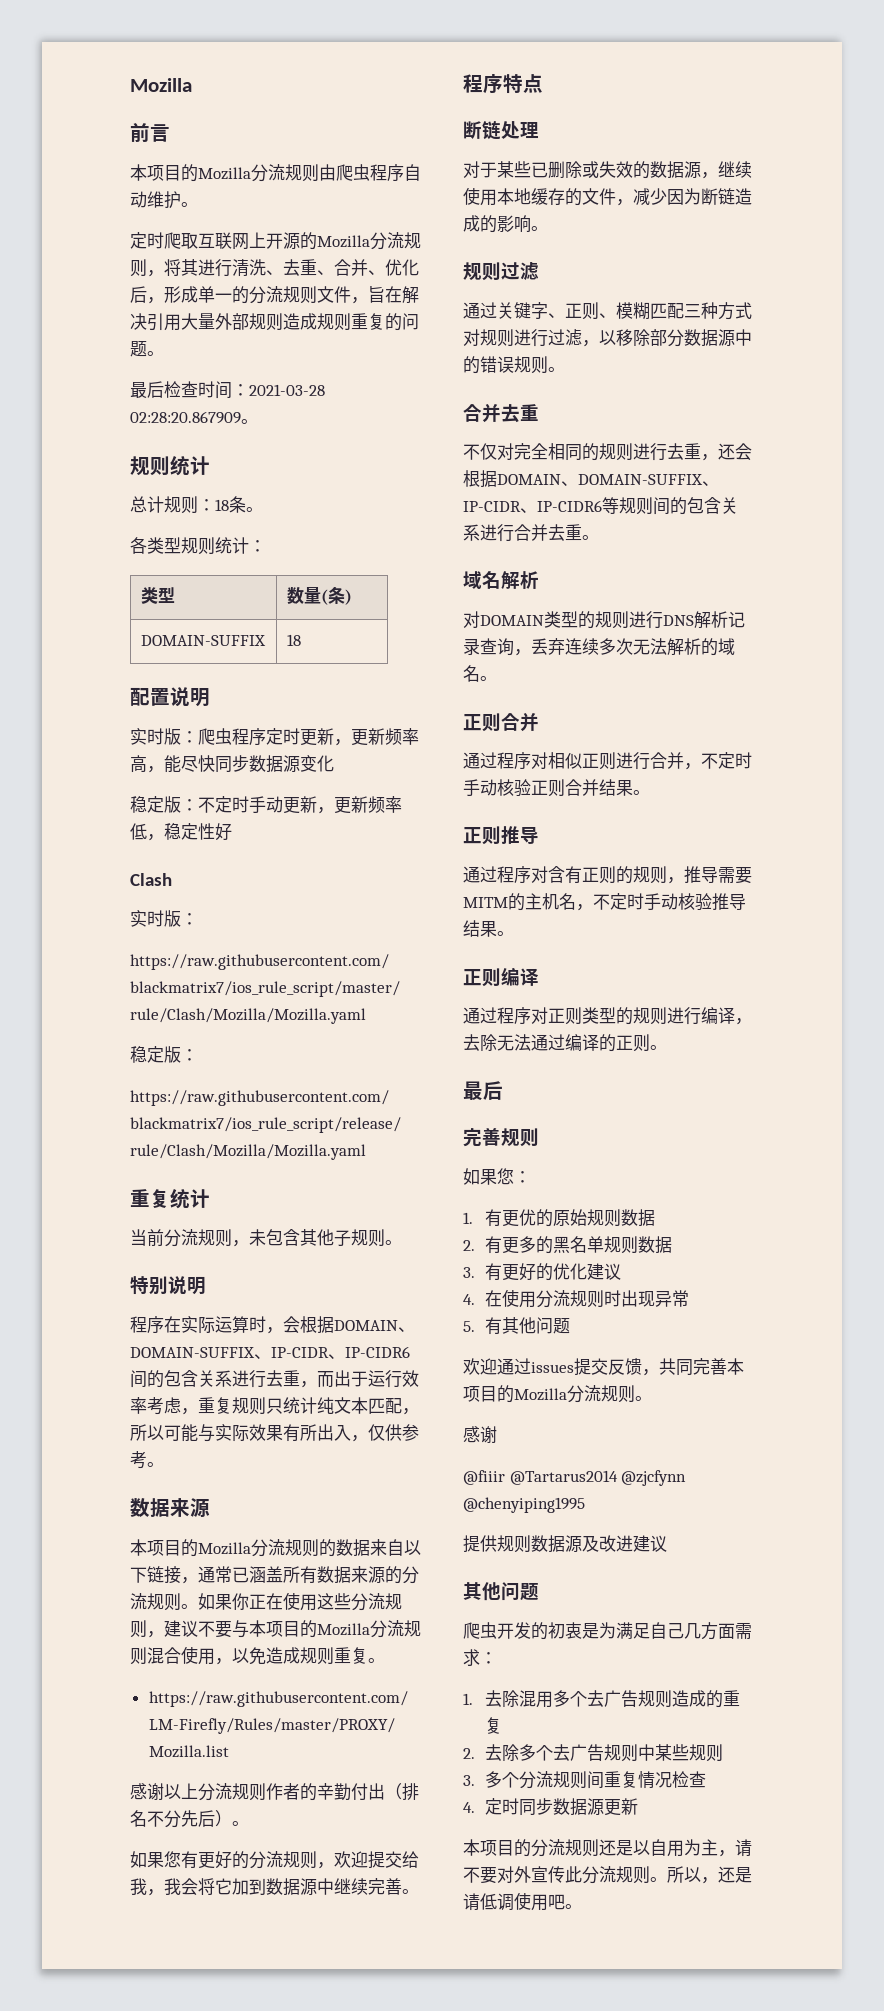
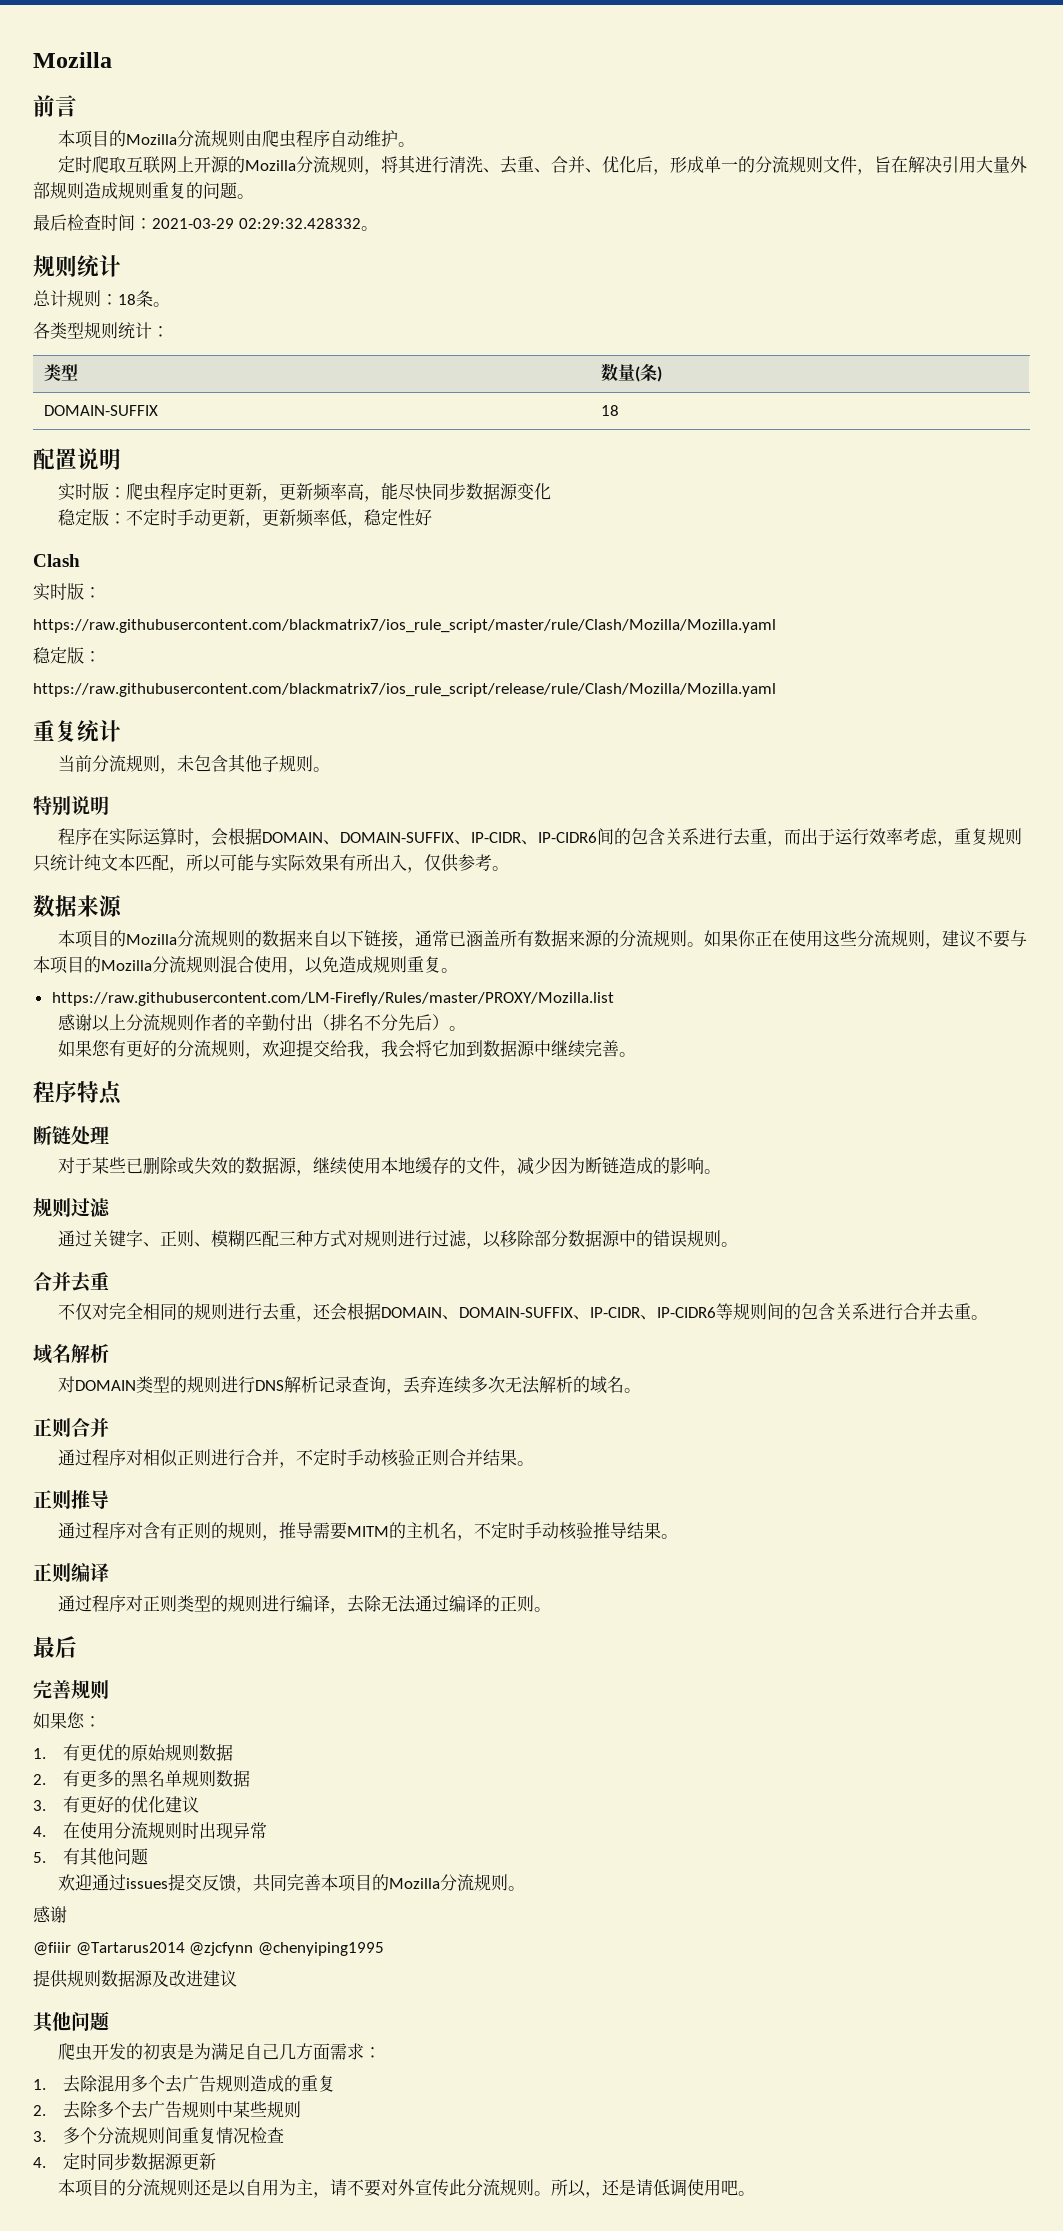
- 最后检查时间：2021-03-28 02:28:20.867909。
+ 最后检查时间：2021-03-29 02:29:32.428332。

